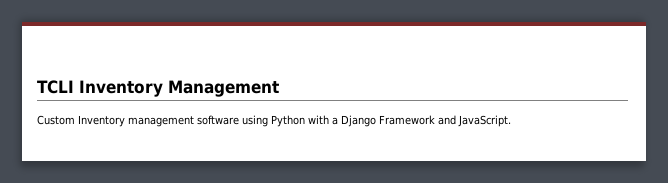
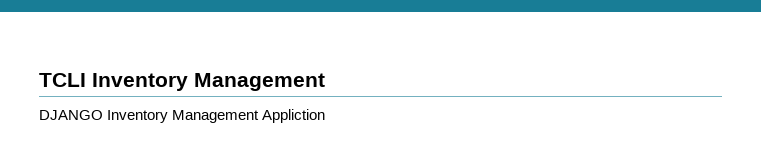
- Custom Inventory management software using Python with a Django Framework and JavaScript.
+ DJANGO Inventory Management Appliction

